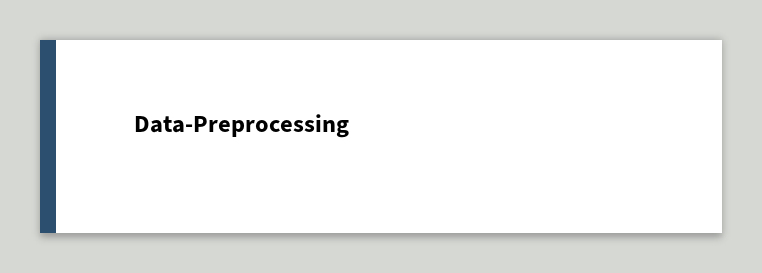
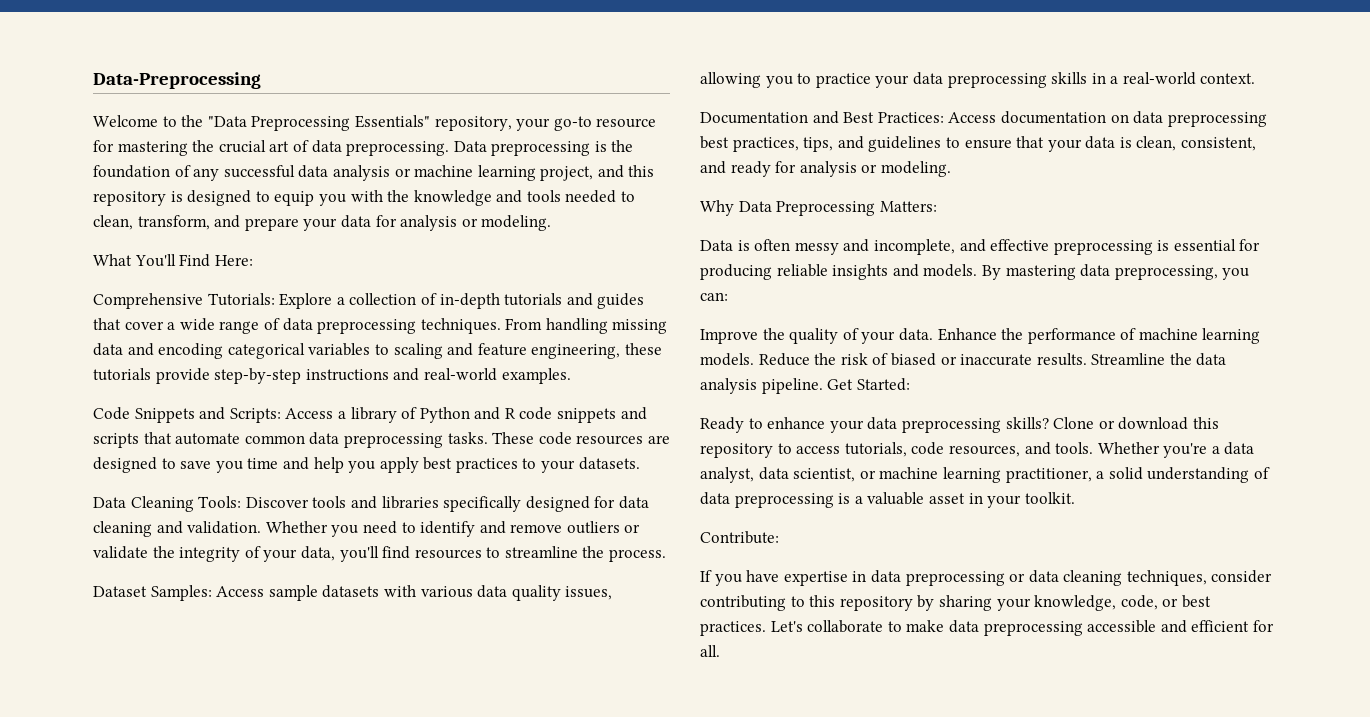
+ Welcome to the "Data Preprocessing Essentials" repository, your go-to resource for mastering the crucial art of data preprocessing. Data preprocessing is the foundation of any successful data analysis or machine learning project, and this repository is designed to equip you with the knowledge and tools needed to clean, transform, and prepare your data for analysis or modeling.
+ What You'll Find Here:
+ Comprehensive Tutorials: Explore a collection of in-depth tutorials and guides that cover a wide range of data preprocessing techniques. From handling missing data and encoding categorical variables to scaling and feature engineering, these tutorials provide step-by-step instructions and real-world examples.
+ Code Snippets and Scripts: Access a library of Python and R code snippets and scripts that automate common data preprocessing tasks. These code resources are designed to save you time and help you apply best practices to your datasets.
+ Data Cleaning Tools: Discover tools and libraries specifically designed for data cleaning and validation. Whether you need to identify and remove outliers or validate the integrity of your data, you'll find resources to streamline the process.
+ Dataset Samples: Access sample datasets with various data quality issues, allowing you to practice your data preprocessing skills in a real-world context.
+ Documentation and Best Practices: Access documentation on data preprocessing best practices, tips, and guidelines to ensure that your data is clean, consistent, and ready for analysis or modeling.
+ Why Data Preprocessing Matters:
+ Data is often messy and incomplete, and effective preprocessing is essential for producing reliable insights and models. By mastering data preprocessing, you can:
+ Improve the quality of your data. Enhance the performance of machine learning models. Reduce the risk of biased or inaccurate results. Streamline the data analysis pipeline. Get Started:
+ Ready to enhance your data preprocessing skills? Clone or download this repository to access tutorials, code resources, and tools. Whether you're a data analyst, data scientist, or machine learning practitioner, a solid understanding of data preprocessing is a valuable asset in your toolkit.
+ Contribute:
+ If you have expertise in data preprocessing or data cleaning techniques, consider contributing to this repository by sharing your knowledge, code, or best practices. Let's collaborate to make data preprocessing accessible and efficient for all.

